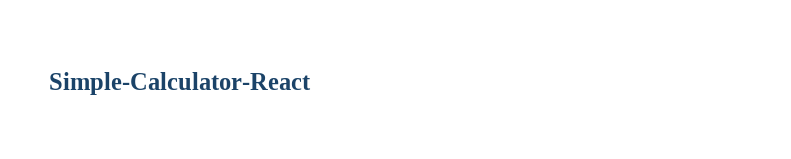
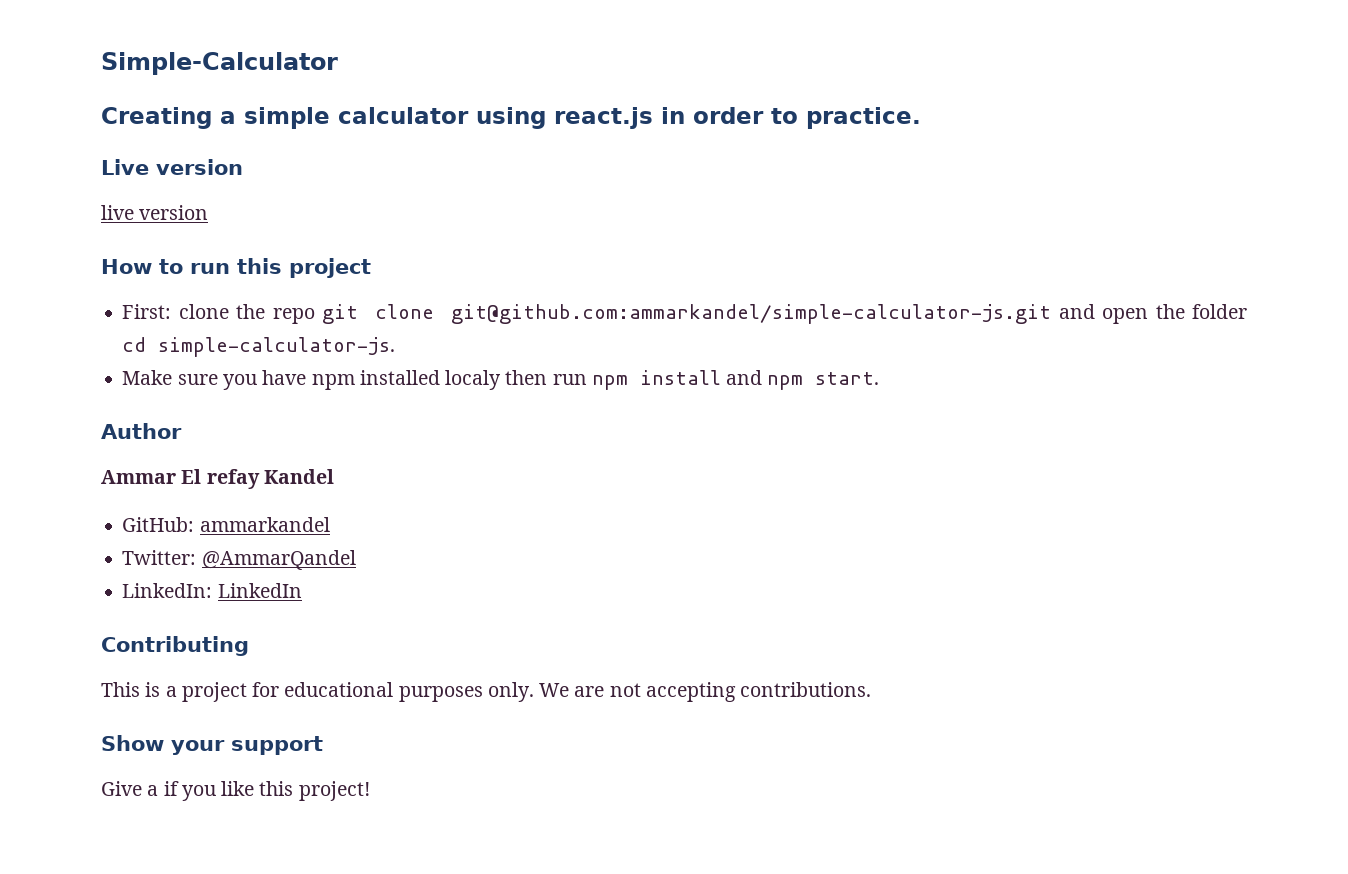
- Simple-Calculator-React
+ Simple-Calculator
+ Creating a simple calculator using react.js in order to practice.
+ Live version
+ live version
+ How to run this project
+ First: clone the repo git clone git@github.com:ammarkandel/simple-calculator-js.git and open the folder cd simple-calculator-js.
+ Make sure you have npm installed localy then run npm install and npm start.
+ Author
+ Ammar El refay Kandel
+ GitHub: ammarkandel
+ Twitter: @AmmarQandel
+ LinkedIn: LinkedIn
+ Contributing
+ This is a project for educational purposes only. We are not accepting contributions.
+ Show your support
+ Give a if you like this project!

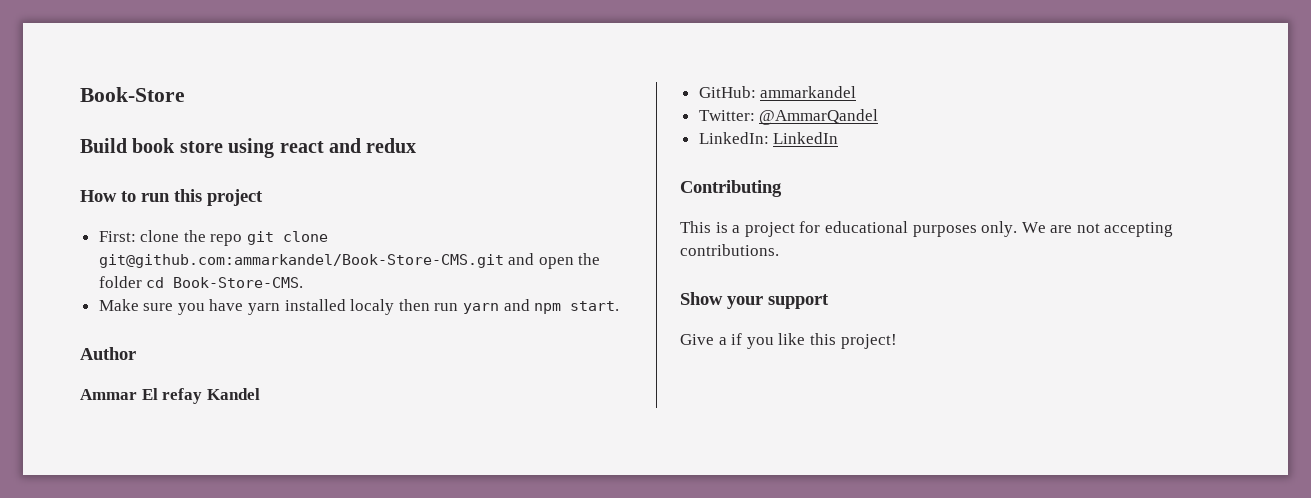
- Simple-Calculator
- Creating a simple calculator using react.js in order to practice.
- Live version
- live version
+ Book-Store
+ Build book store using react and redux
- First: clone the repo git clone git@github.com:ammarkandel/simple-calculator-js.git and open the folder cd simple-calculator-js.
+ First: clone the repo git clone git@github.com:ammarkandel/Book-Store-CMS.git and open the folder cd Book-Store-CMS.
- Make sure you have npm installed localy then run npm install and npm start.
+ Make sure you have yarn installed localy then run yarn and npm start.

